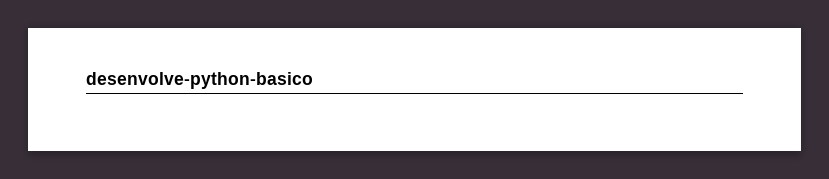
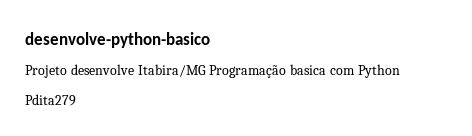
+ Projeto desenvolve Itabira/MG Programação basica com Python
+ Pdita279

